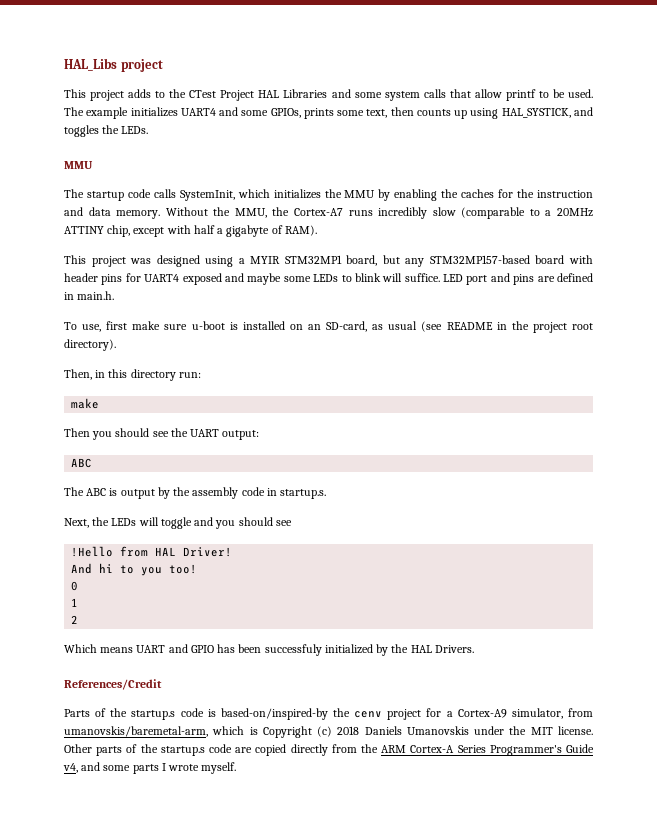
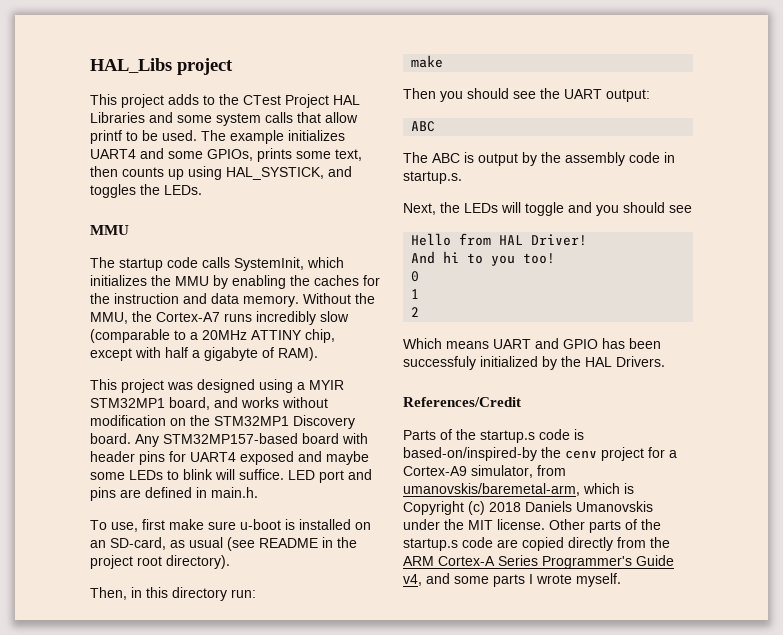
- This project was designed using a MYIR STM32MP1 board, but any STM32MP157-based board with header pins for UART4 exposed and maybe some LEDs to blink will suffice.
+ This project was designed using a MYIR STM32MP1 board, and works without modification on the STM32MP1 Discovery board. Any STM32MP157-based board with header pins for UART4 exposed and maybe some LEDs to blink will suffice.
- !Hello from HAL Driver!
+ Hello from HAL Driver!

